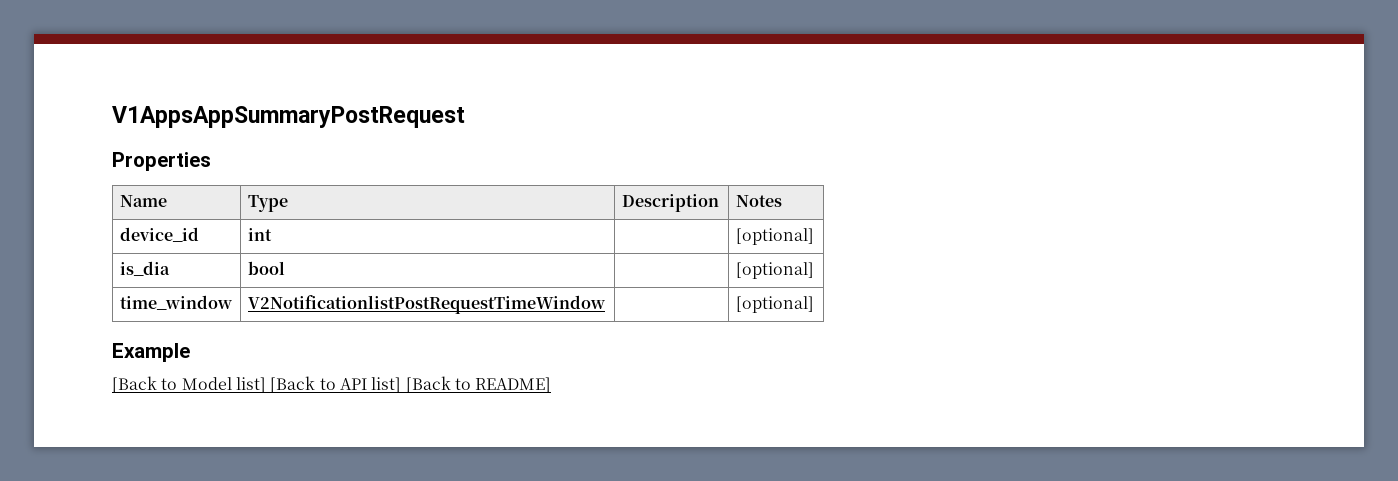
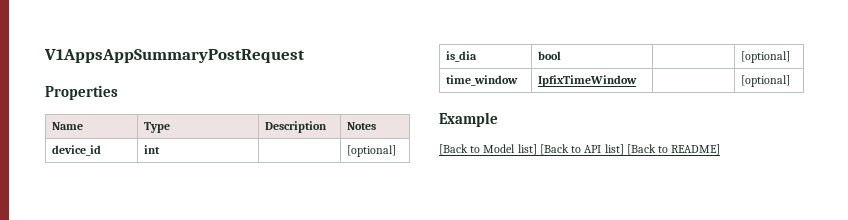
- time_window | V2NotificationlistPostRequestTimeWindow | | [optional]
+ time_window | IpfixTimeWindow | | [optional]

